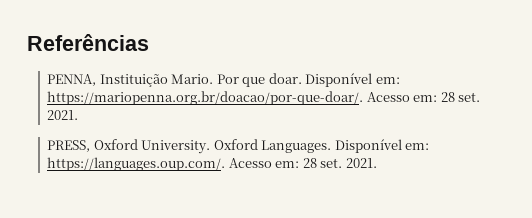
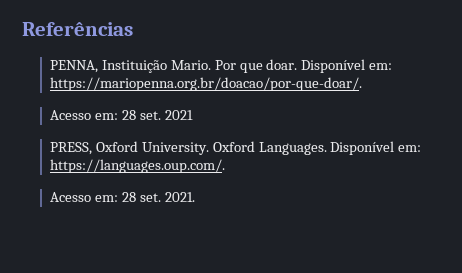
- Disponível em: https://mariopenna.org.br/doacao/por-que-doar/. Acesso em: 28 set. 2021.
+ Disponível em: https://mariopenna.org.br/doacao/por-que-doar/.
+ Acesso em: 28 set. 2021
- Disponível em: https://languages.oup.com/. Acesso em: 28 set.
+ Disponível em: https://languages.oup.com/.
+ Acesso em: 28 set.

